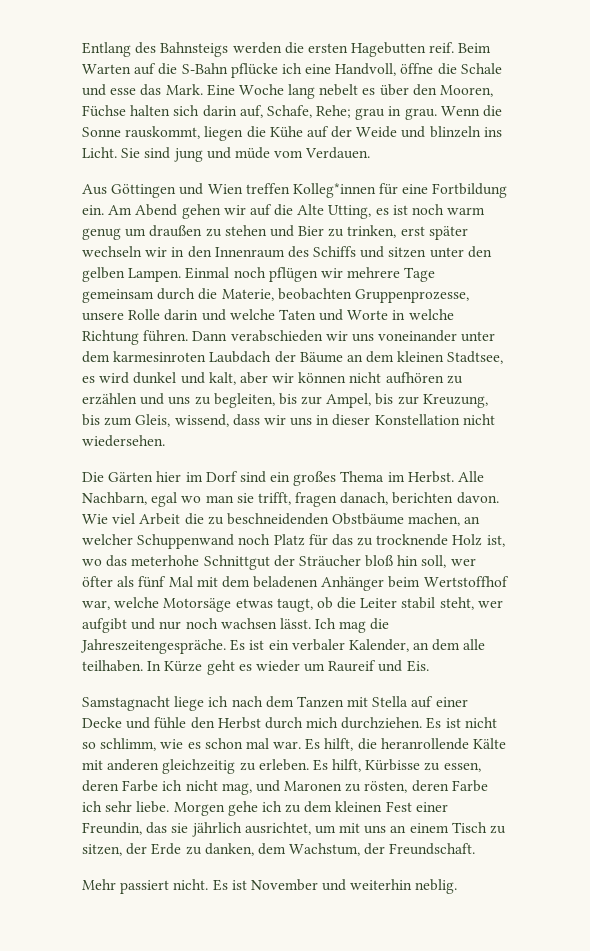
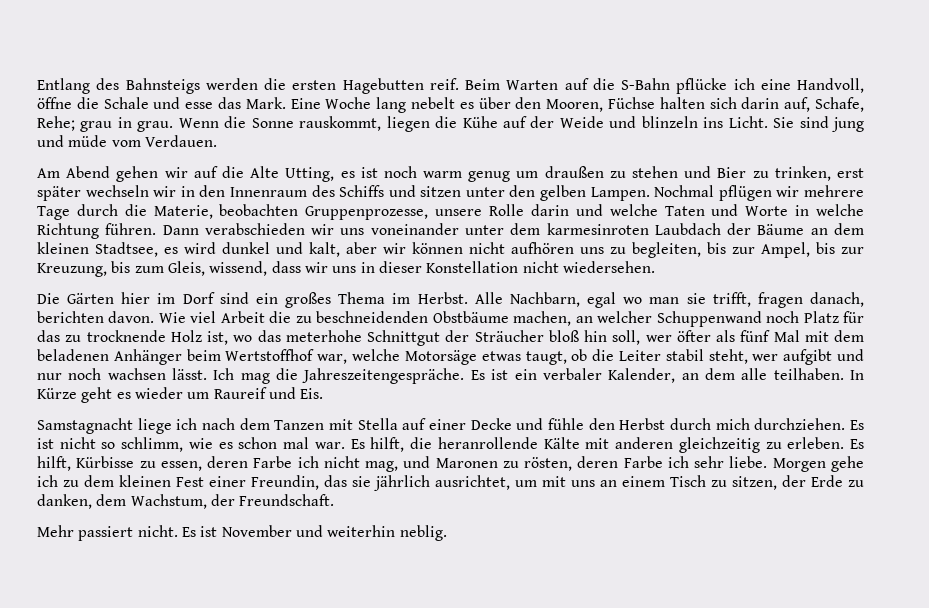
- Aus Göttingen und Wien treffen Kolleg*innen für eine Fortbildung ein.
- Einmal noch pflügen wir mehrere Tage gemeinsam durch die Materie, beobachten Gruppenprozesse, unsere Rolle darin und welche Taten und Worte in welche Richtung führen.
+ Nochmal pflügen wir mehrere Tage durch die Materie, beobachten Gruppenprozesse, unsere Rolle darin und welche Taten und Worte in welche Richtung führen.
- Dann verabschieden wir uns voneinander unter dem karmesinroten Laubdach der Bäume an dem kleinen Stadtsee, es wird dunkel und kalt, aber wir können nicht aufhören zu erzählen und uns zu begleiten, bis zur Ampel, bis zur Kreuzung, bis zum Gleis, wissend, dass wir uns in dieser Konstellation nicht wiedersehen.
+ Dann verabschieden wir uns voneinander unter dem karmesinroten Laubdach der Bäume an dem kleinen Stadtsee, es wird dunkel und kalt, aber wir können nicht aufhören uns zu begleiten, bis zur Ampel, bis zur Kreuzung, bis zum Gleis, wissend, dass wir uns in dieser Konstellation nicht wiedersehen.

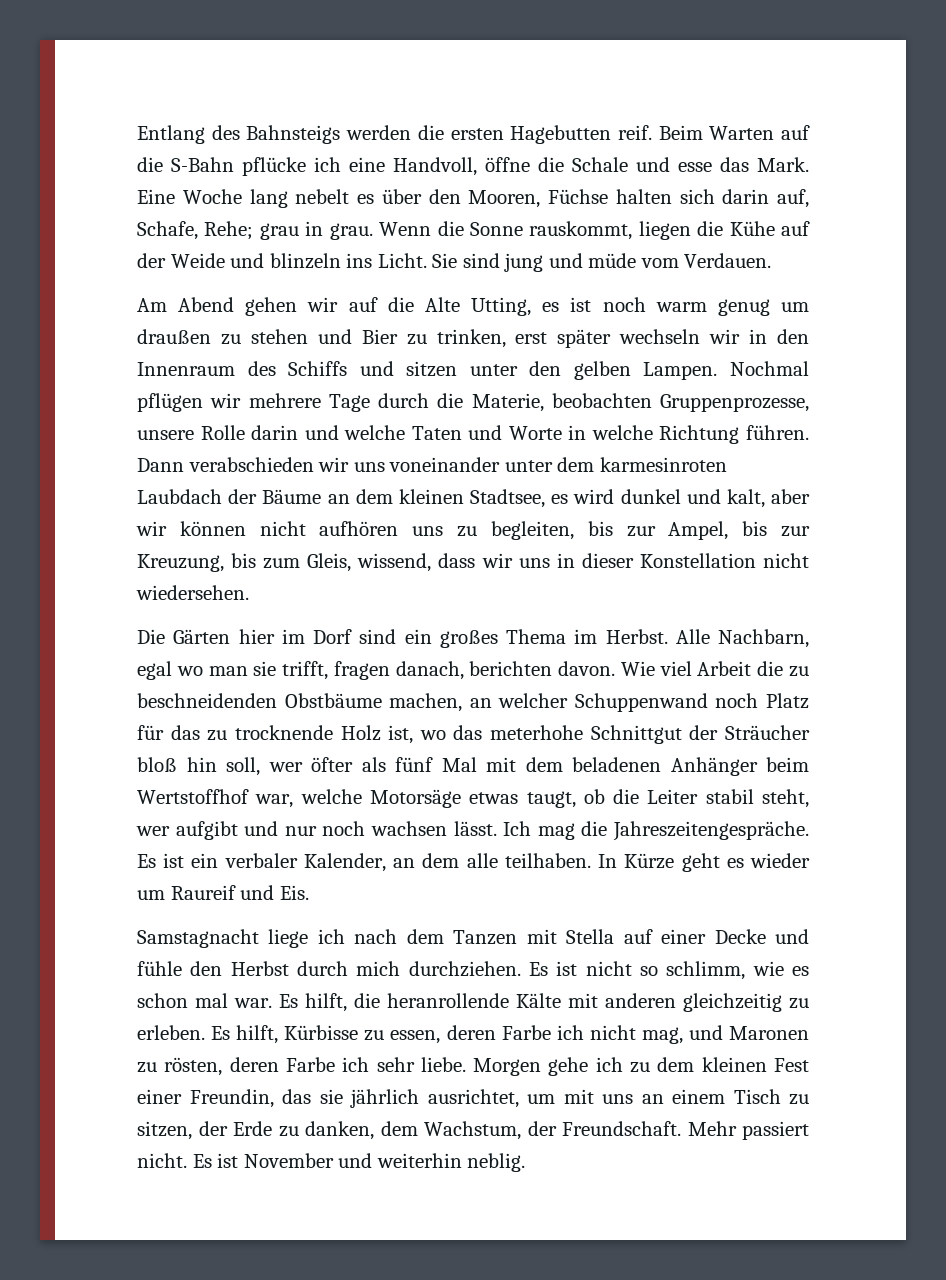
- Morgen gehe ich zu dem kleinen Fest einer Freundin, das sie jährlich ausrichtet, um mit uns an einem Tisch zu sitzen, der Erde zu danken, dem Wachstum, der Freundschaft.
- Mehr passiert nicht.
+ Morgen gehe ich zu dem kleinen Fest einer Freundin, das sie jährlich ausrichtet, um mit uns an einem Tisch zu sitzen, der Erde zu danken, dem Wachstum, der Freundschaft. Mehr passiert nicht.

